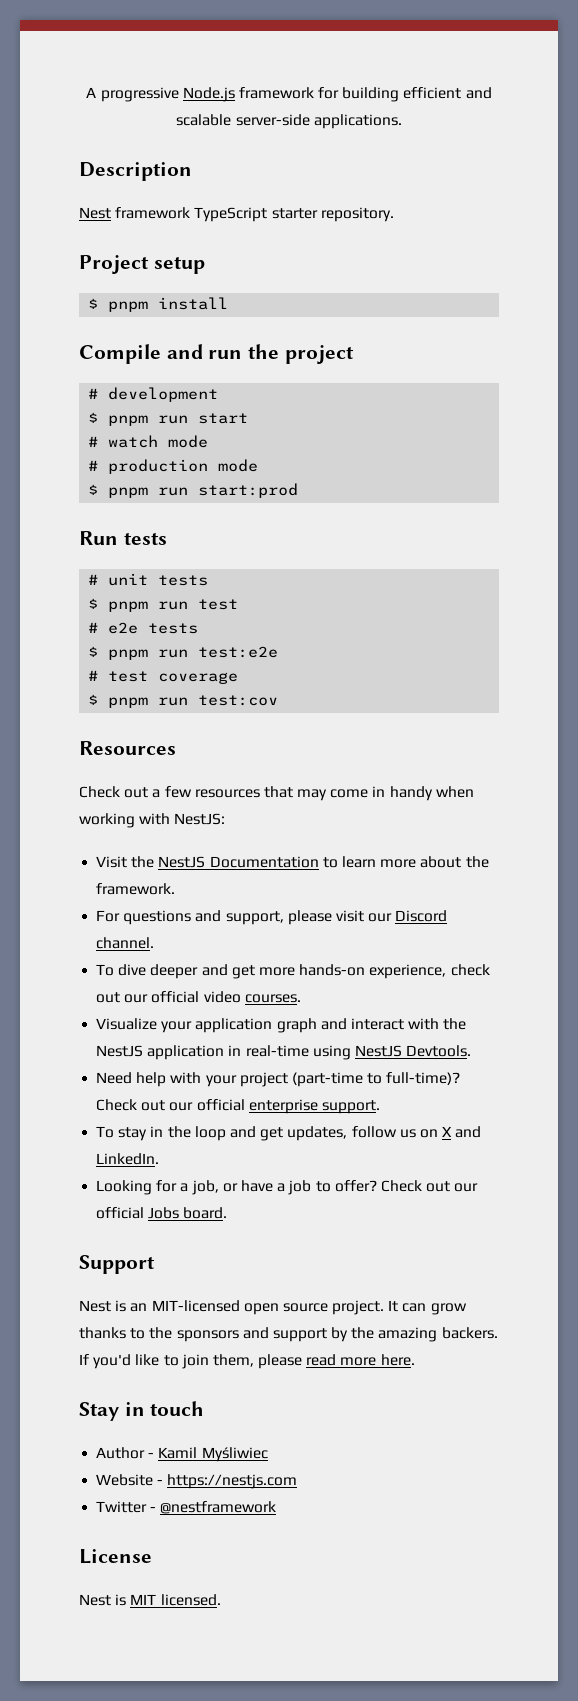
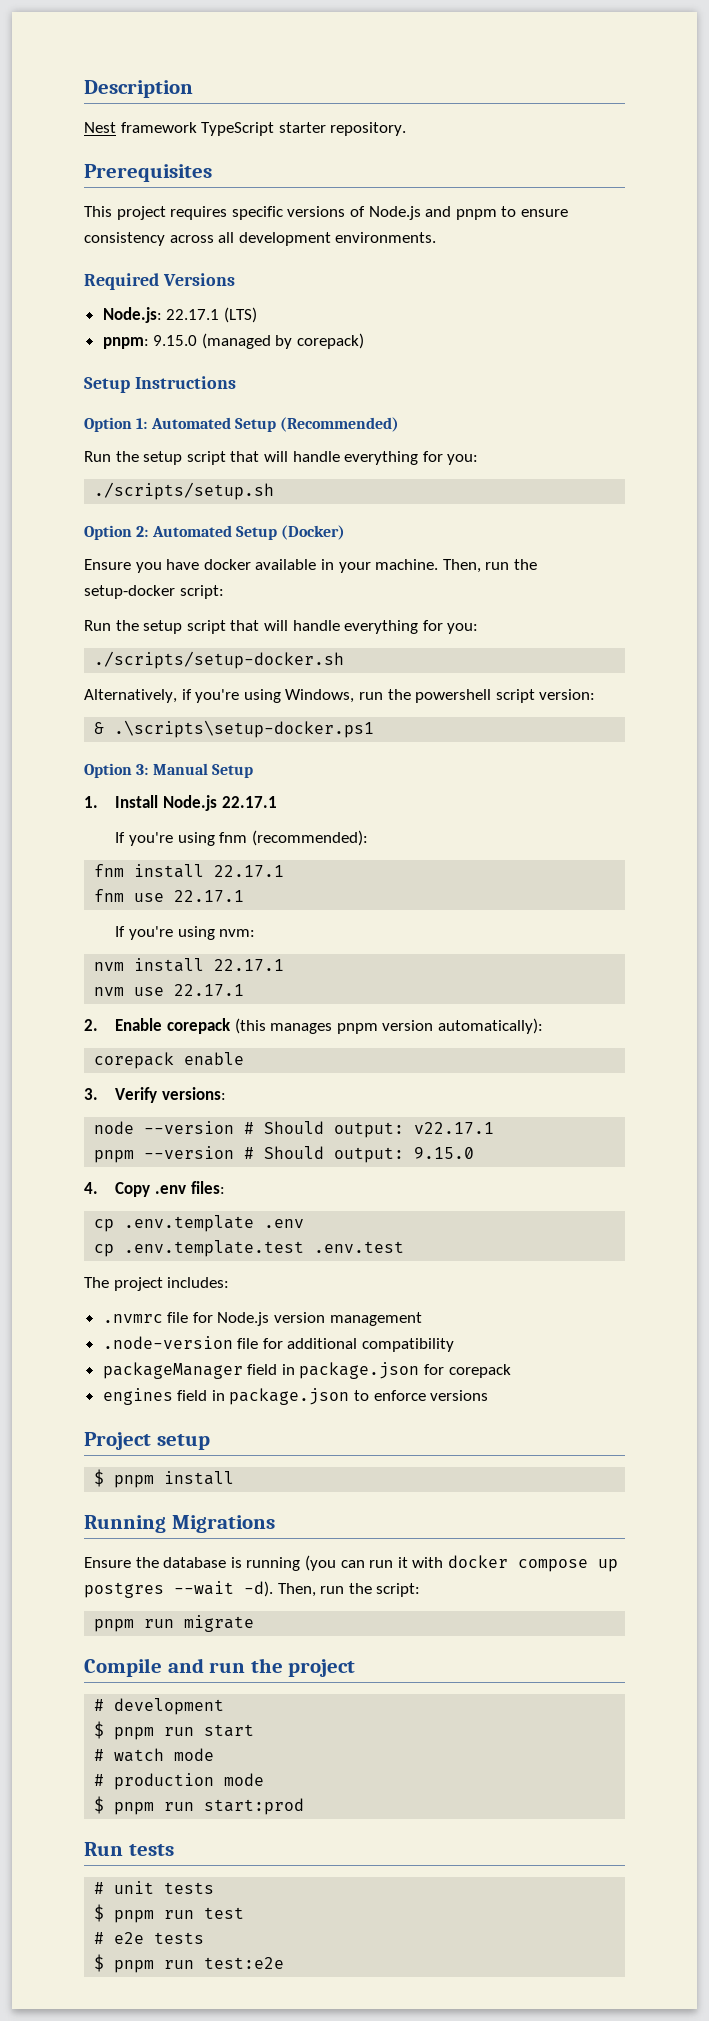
- A progressive Node.js framework for building efficient and scalable server-side applications.
+ Prerequisites
+ This project requires specific versions of Node.js and pnpm to ensure consistency across all development environments.
+ Required Versions
+ Node.js: 22.17.1 (LTS)
+ pnpm: 9.15.0 (managed by corepack)
+ Setup Instructions
+ Option 1: Automated Setup (Recommended)
+ Run the setup script that will handle everything for you:
+ ./scripts/setup.sh
+ Option 2: Automated Setup (Docker)
+ Ensure you have docker available in your machine. Then, run the setup-docker script:
+ Run the setup script that will handle everything for you:
+ ./scripts/setup-docker.sh
+ Alternatively, if you're using Windows, run the powershell script version:
+ & .\scripts\setup-docker.ps1
+ Option 3: Manual Setup
+ 1. Install Node.js 22.17.1
+ If you're using fnm (recommended):
+ fnm install 22.17.1
+ fnm use 22.17.1
+ If you're using nvm:
+ nvm install 22.17.1
+ nvm use 22.17.1
+ 2. Enable corepack (this manages pnpm version automatically):
+ corepack enable
+ 3. Verify versions:
+ node --version # Should output: v22.17.1
+ pnpm --version # Should output: 9.15.0
+ 4. Copy .env files:
+ cp .env.template .env
+ cp .env.template.test .env.test
+ The project includes:
+ .nvmrc file for Node.js version management
+ .node-version file for additional compatibility
+ packageManager field in package.json for corepack
+ engines field in package.json to enforce versions
+ Running Migrations
+ Ensure the database is running (you can run it with docker compose up postgres --wait -d). Then, run the script:
+ pnpm run migrate
- # test coverage
- $ pnpm run test:cov
- Resources
- Check out a few resources that may come in handy when working with NestJS:
- Visit the NestJS Documentation to learn more about the framework.
- For questions and support, please visit our Discord channel.
- To dive deeper and get more hands-on experience, check out our official video courses.
- Visualize your application graph and interact with the NestJS application in real-time using NestJS Devtools.
- Need help with your project (part-time to full-time)? Check out our official enterprise support.
- To stay in the loop and get updates, follow us on X and LinkedIn.
- Looking for a job, or have a job to offer? Check out our official Jobs board.
- Support
- Nest is an MIT-licensed open source project. It can grow thanks to the sponsors and support by the amazing backers. If you'd like to join them, please read more here.
- Stay in touch
- Author - Kamil Myśliwiec
- Website - https://nestjs.com
- Twitter - @nestframework
- License
- Nest is MIT licensed.

